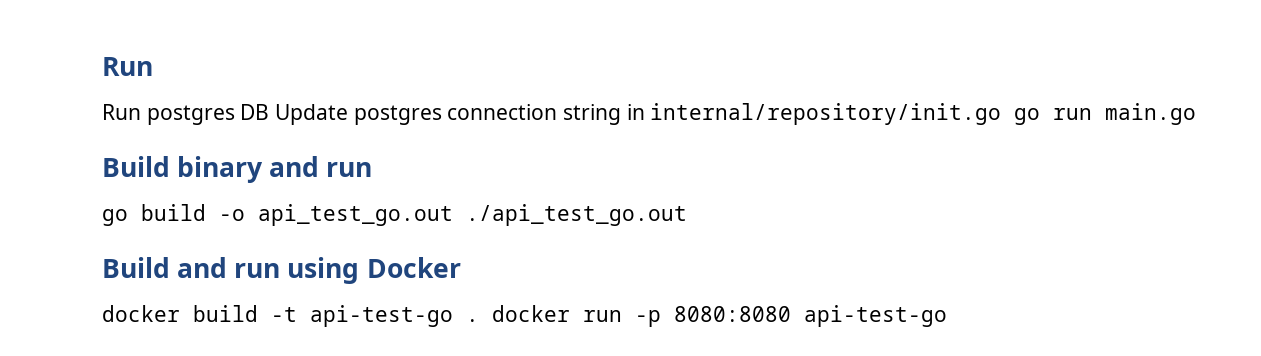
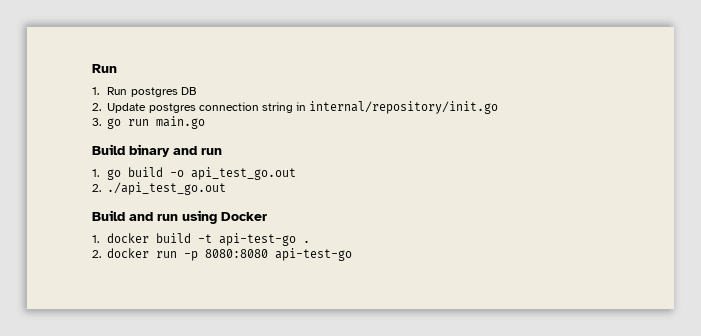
- Run postgres DB Update postgres connection string in internal/repository/init.go go run main.go
+ 1. Run postgres DB
+ 2. Update postgres connection string in internal/repository/init.go
+ 3. go run main.go
- go build -o api_test_go.out ./api_test_go.out
+ 1. go build -o api_test_go.out
+ 2. ./api_test_go.out
- docker build -t api-test-go . docker run -p 8080:8080 api-test-go
+ 1. docker build -t api-test-go .
+ 2. docker run -p 8080:8080 api-test-go

